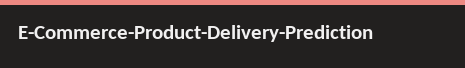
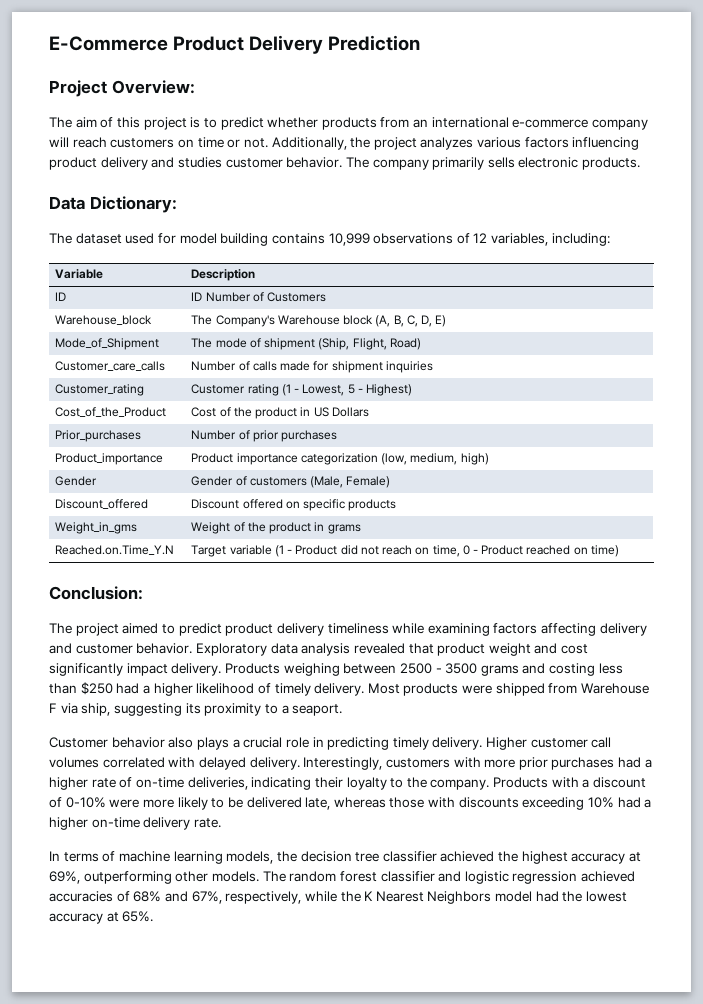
- E-Commerce-Product-Delivery-Prediction
+ E-Commerce Product Delivery Prediction
+ Project Overview:
+ The aim of this project is to predict whether products from an international e-commerce company will reach customers on time or not. Additionally, the project analyzes various factors influencing product delivery and studies customer behavior. The company primarily sells electronic products.
+ Data Dictionary:
+ The dataset used for model building contains 10,999 observations of 12 variables, including:
+ Variable | Description
+ ID | ID Number of Customers
+ Warehouse_block | The Company's Warehouse block (A, B, C, D, E)
+ Mode_of_Shipment | The mode of shipment (Ship, Flight, Road)
+ Customer_care_calls | Number of calls made for shipment inquiries
+ Customer_rating | Customer rating (1 - Lowest, 5 - Highest)
+ Cost_of_the_Product | Cost of the product in US Dollars
+ Prior_purchases | Number of prior purchases
+ Product_importance | Product importance categorization (low, medium, high)
+ Gender | Gender of customers (Male, Female)
+ Discount_offered | Discount offered on specific products
+ Weight_in_gms | Weight of the product in grams
+ Reached.on.Time_Y.N | Target variable (1 - Product did not reach on time, 0 - Product reached on time)
+ Conclusion:
+ The project aimed to predict product delivery timeliness while examining factors affecting delivery and customer behavior. Exploratory data analysis revealed that product weight and cost significantly impact delivery. Products weighing between 2500 - 3500 grams and costing less than $250 had a higher likelihood of timely delivery. Most products were shipped from Warehouse F via ship, suggesting its proximity to a seaport.
+ Customer behavior also plays a crucial role in predicting timely delivery. Higher customer call volumes correlated with delayed delivery. Interestingly, customers with more prior purchases had a higher rate of on-time deliveries, indicating their loyalty to the company. Products with a discount of 0-10% were more likely to be delivered late, whereas those with discounts exceeding 10% had a higher on-time delivery rate.
+ In terms of machine learning models, the decision tree classifier achieved the highest accuracy at 69%, outperforming other models. The random forest classifier and logistic regression achieved accuracies of 68% and 67%, respectively, while the K Nearest Neighbors model had the lowest accuracy at 65%.

